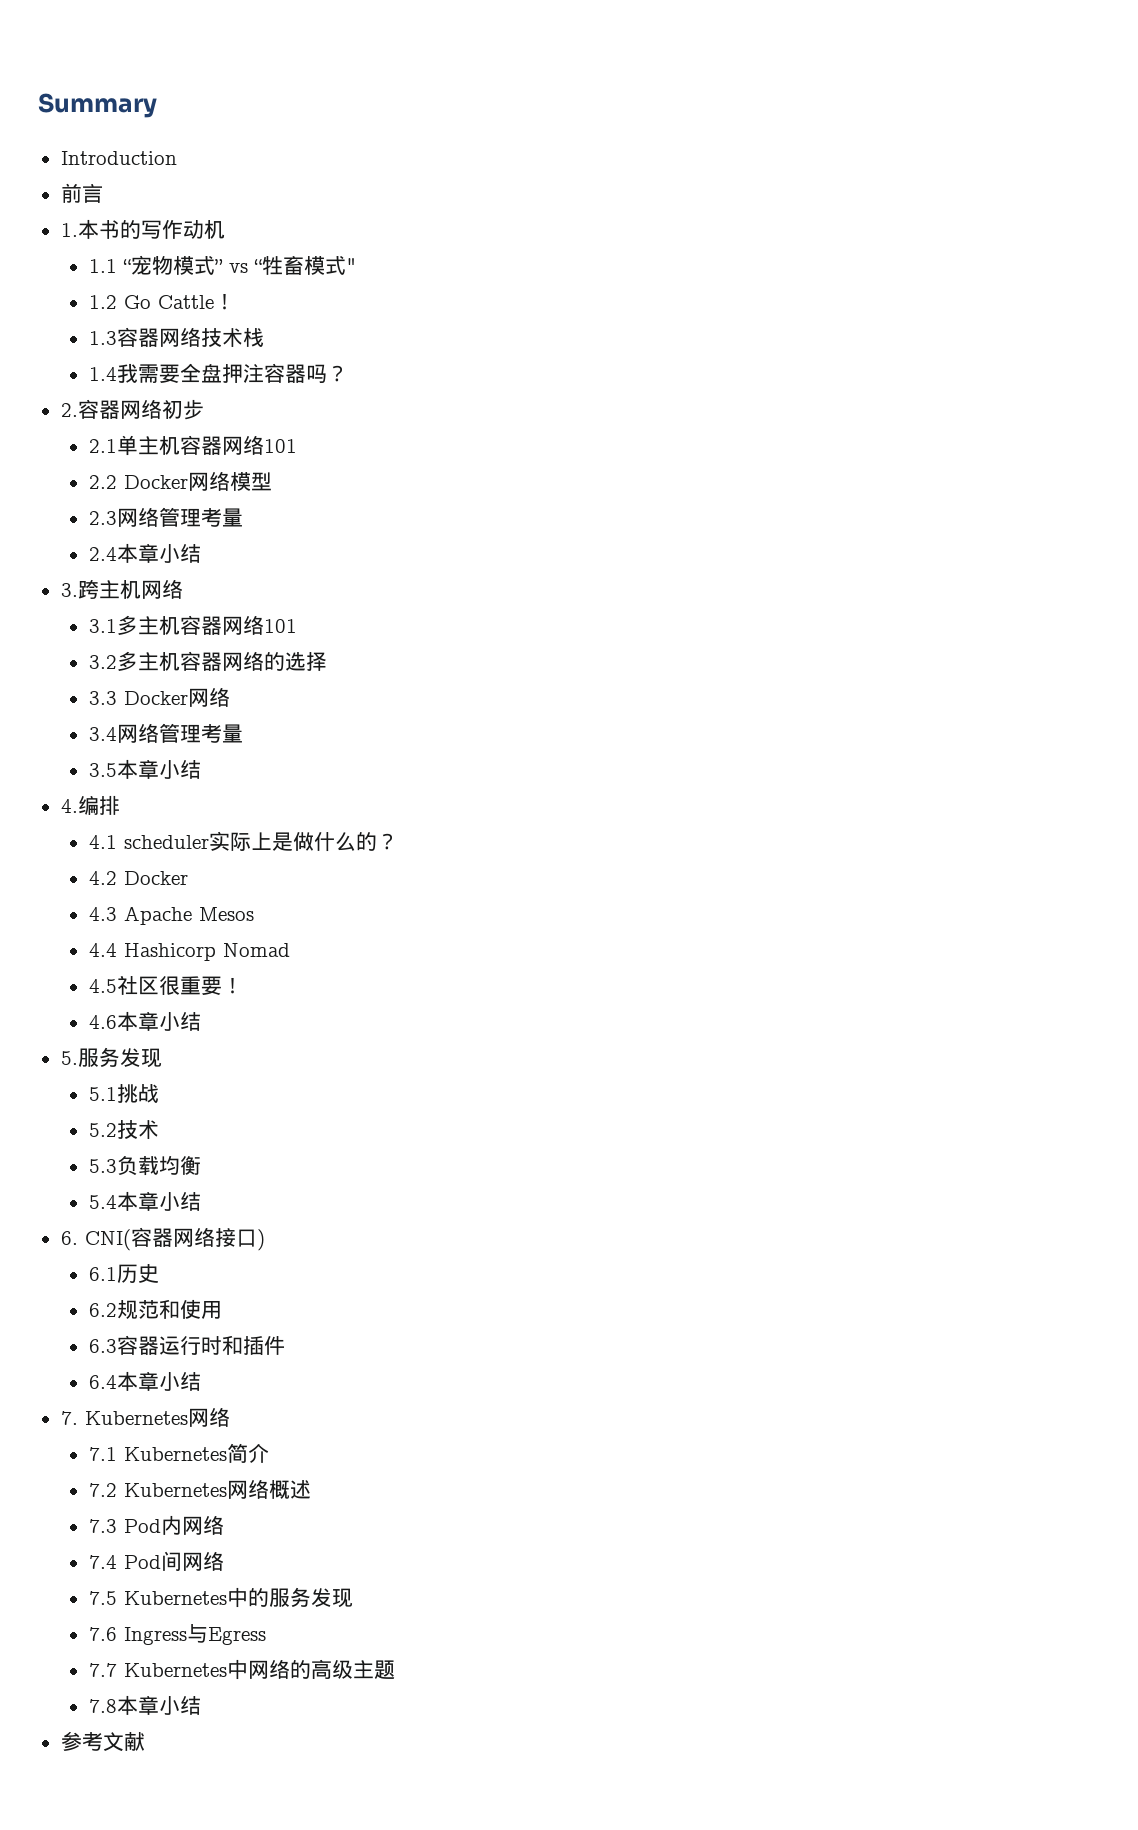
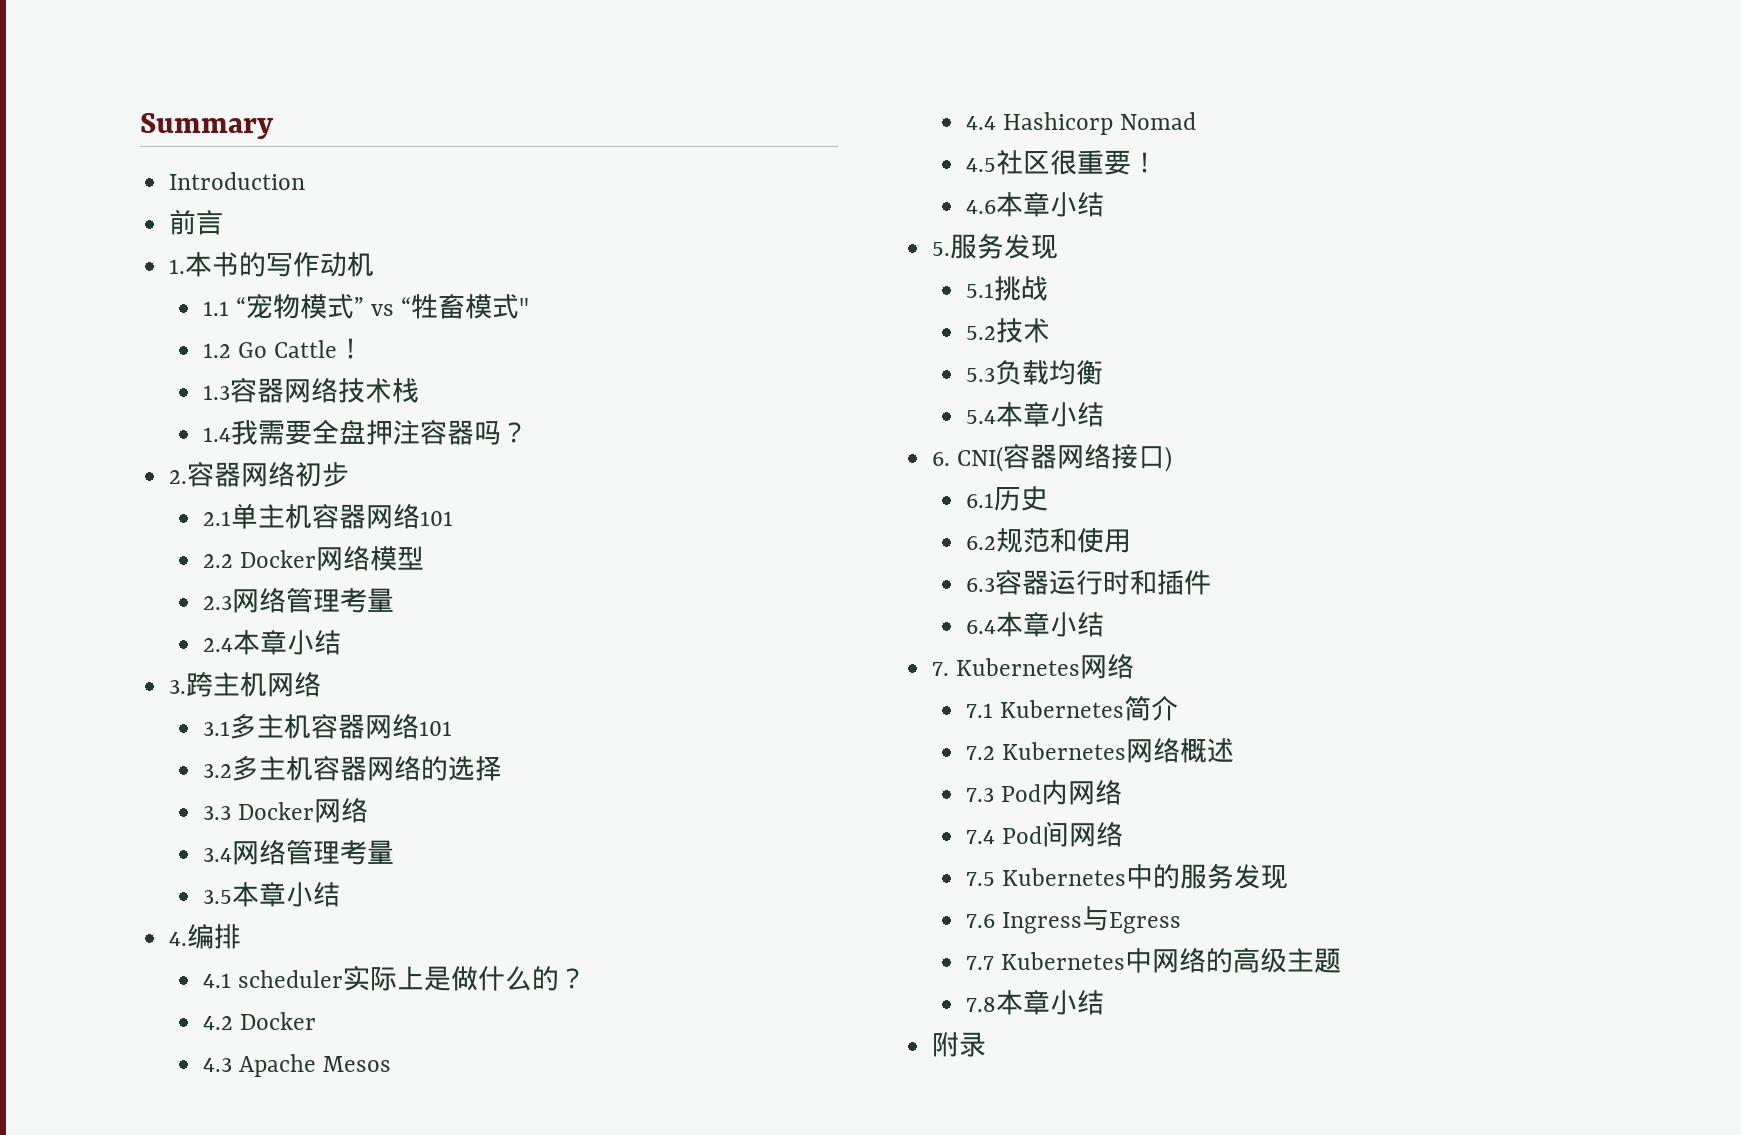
- 参考文献
+ 附录

